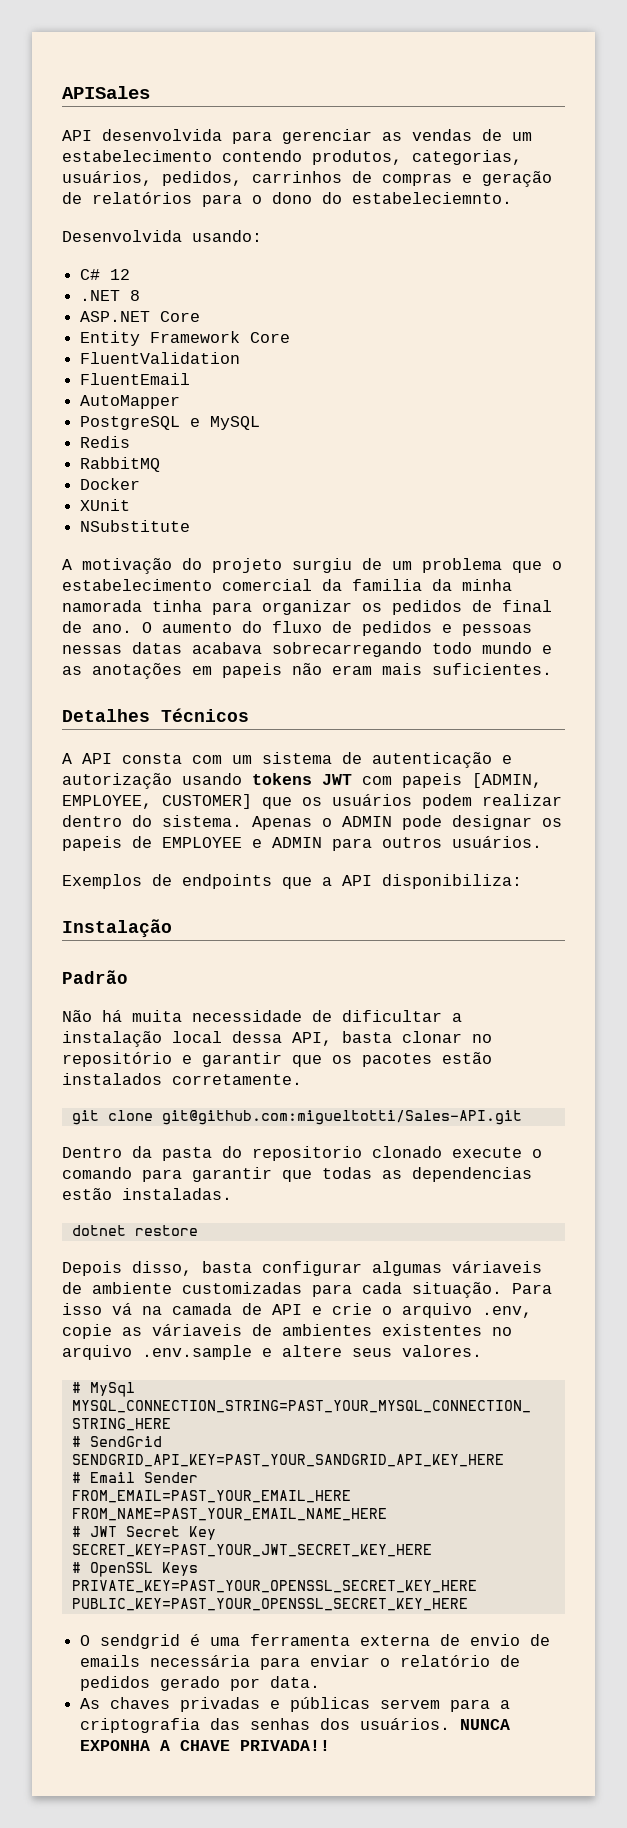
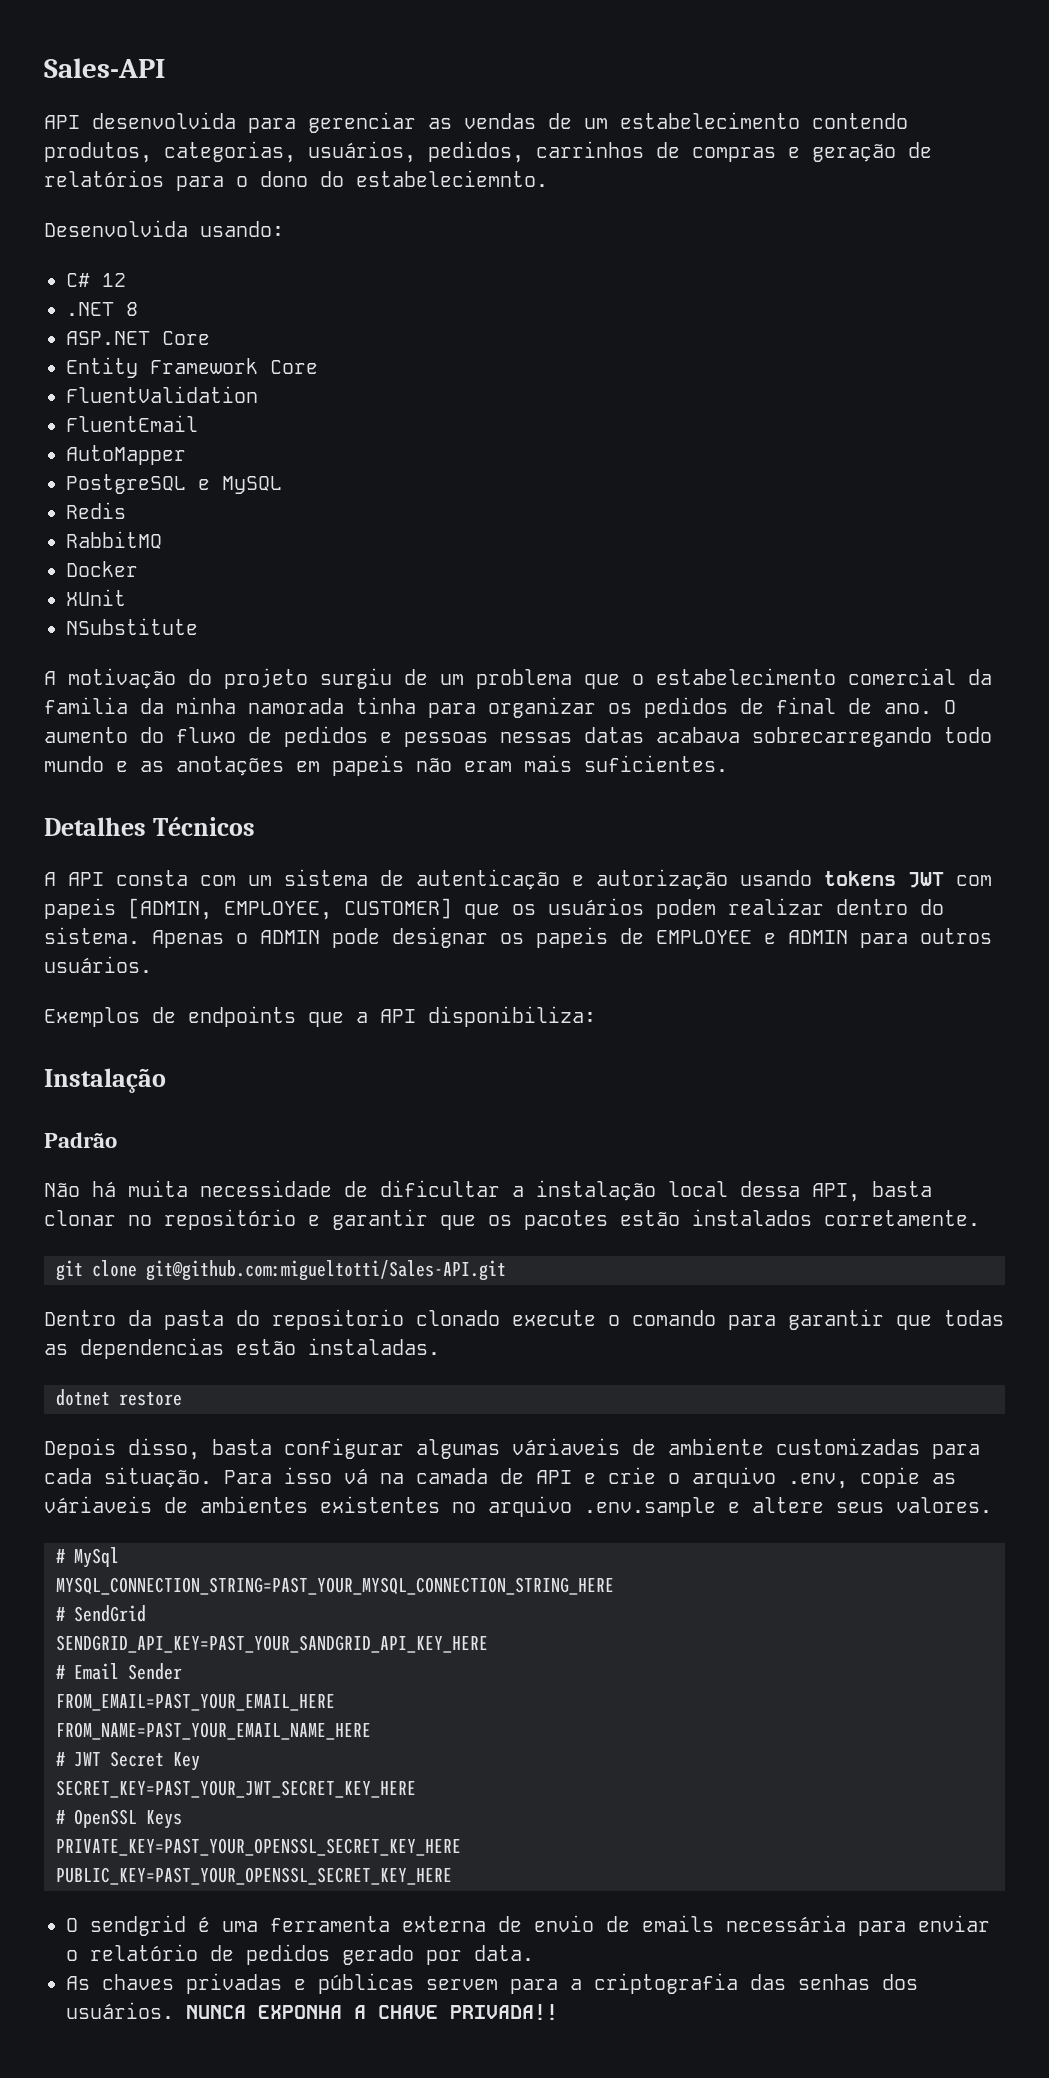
- APISales
+ Sales-API

